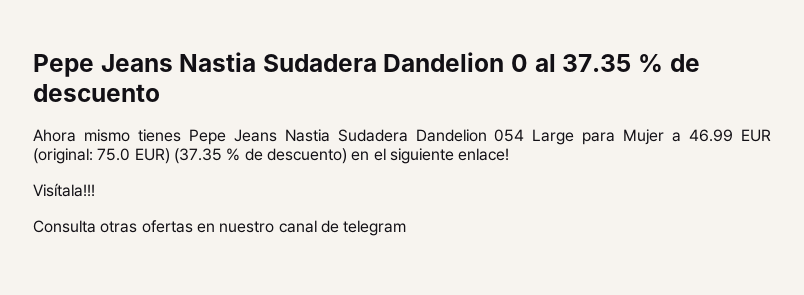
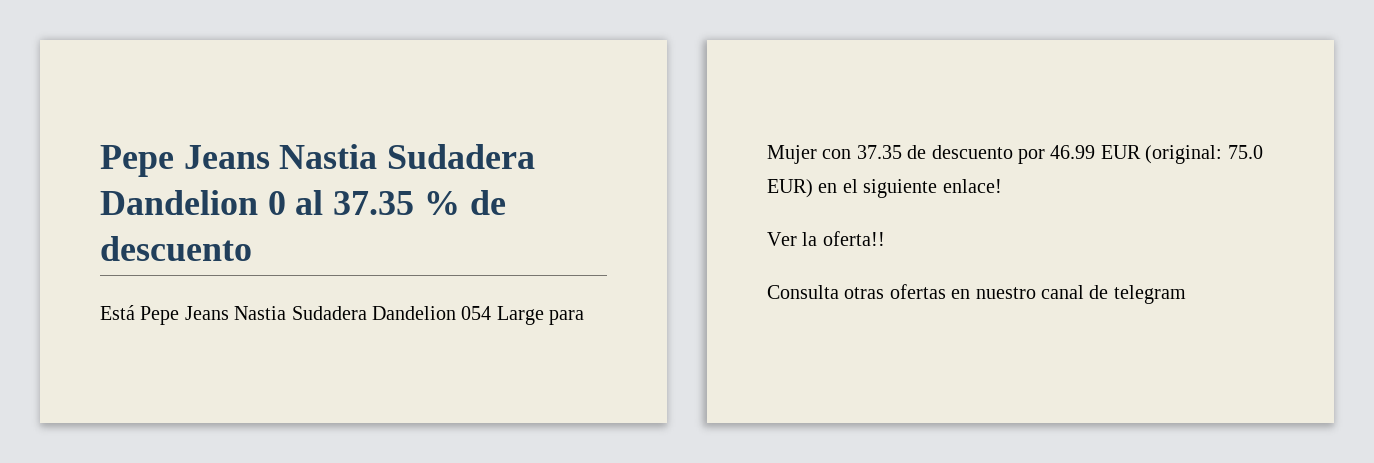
- Ahora mismo tienes Pepe Jeans Nastia Sudadera Dandelion 054 Large para Mujer a 46.99 EUR (original: 75.0 EUR) (37.35 % de descuento) en el siguiente enlace!
+ Está Pepe Jeans Nastia Sudadera Dandelion 054 Large para Mujer con 37.35 de descuento por 46.99 EUR (original: 75.0 EUR) en el siguiente enlace!
- Visítala!!!
+ Ver la oferta!!

